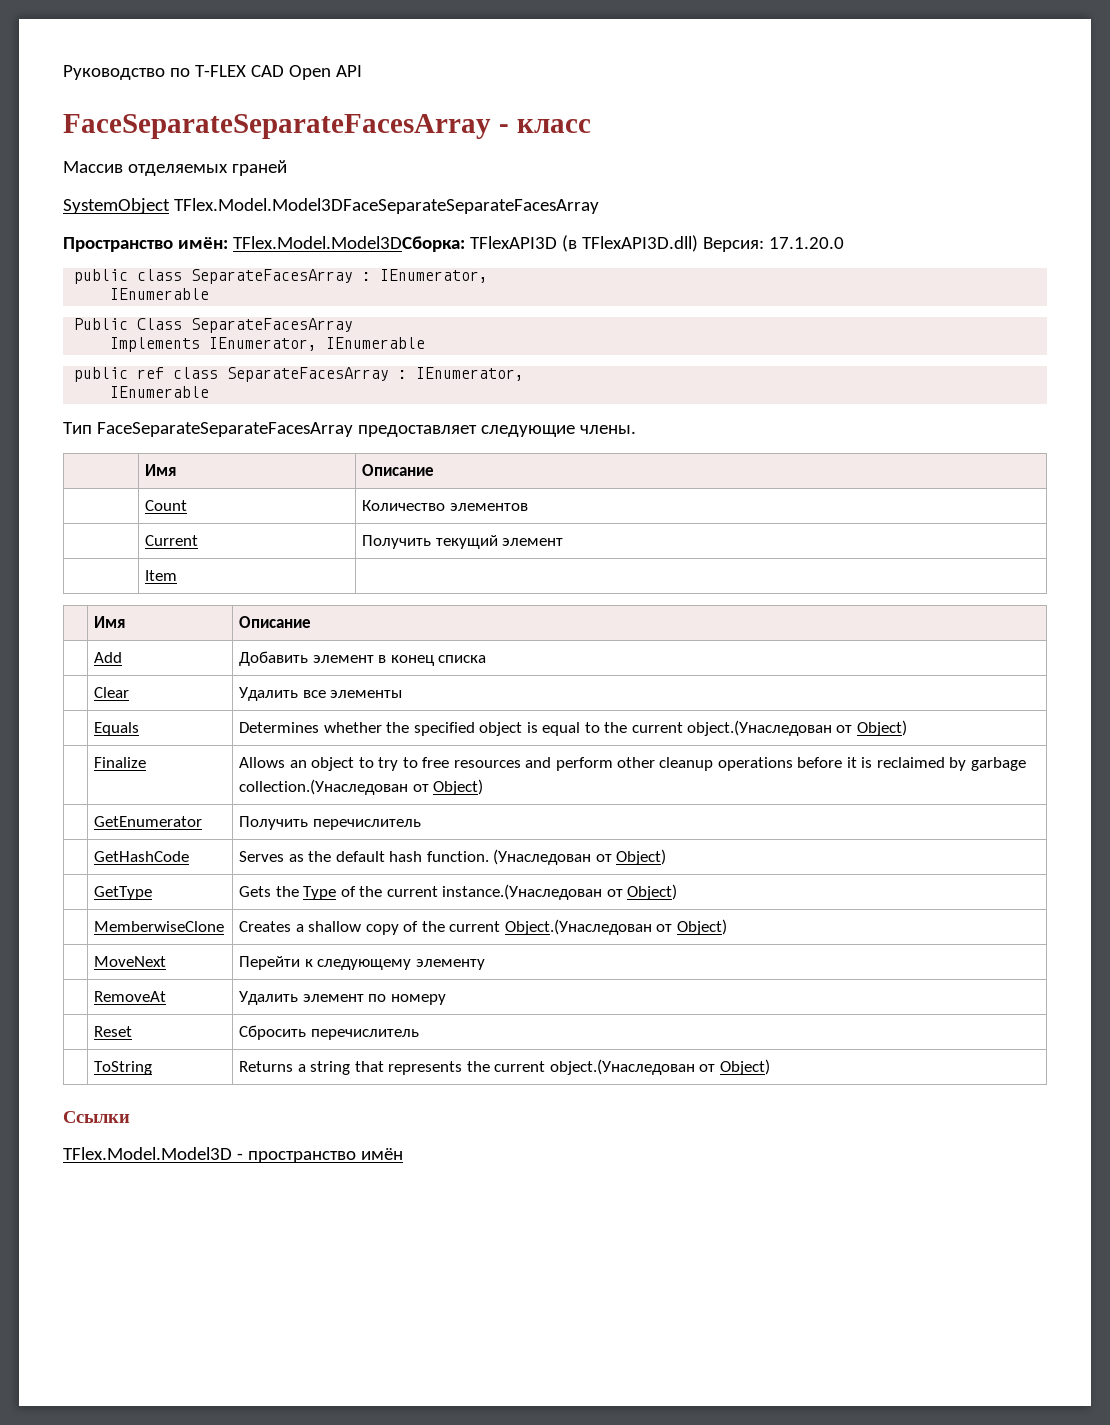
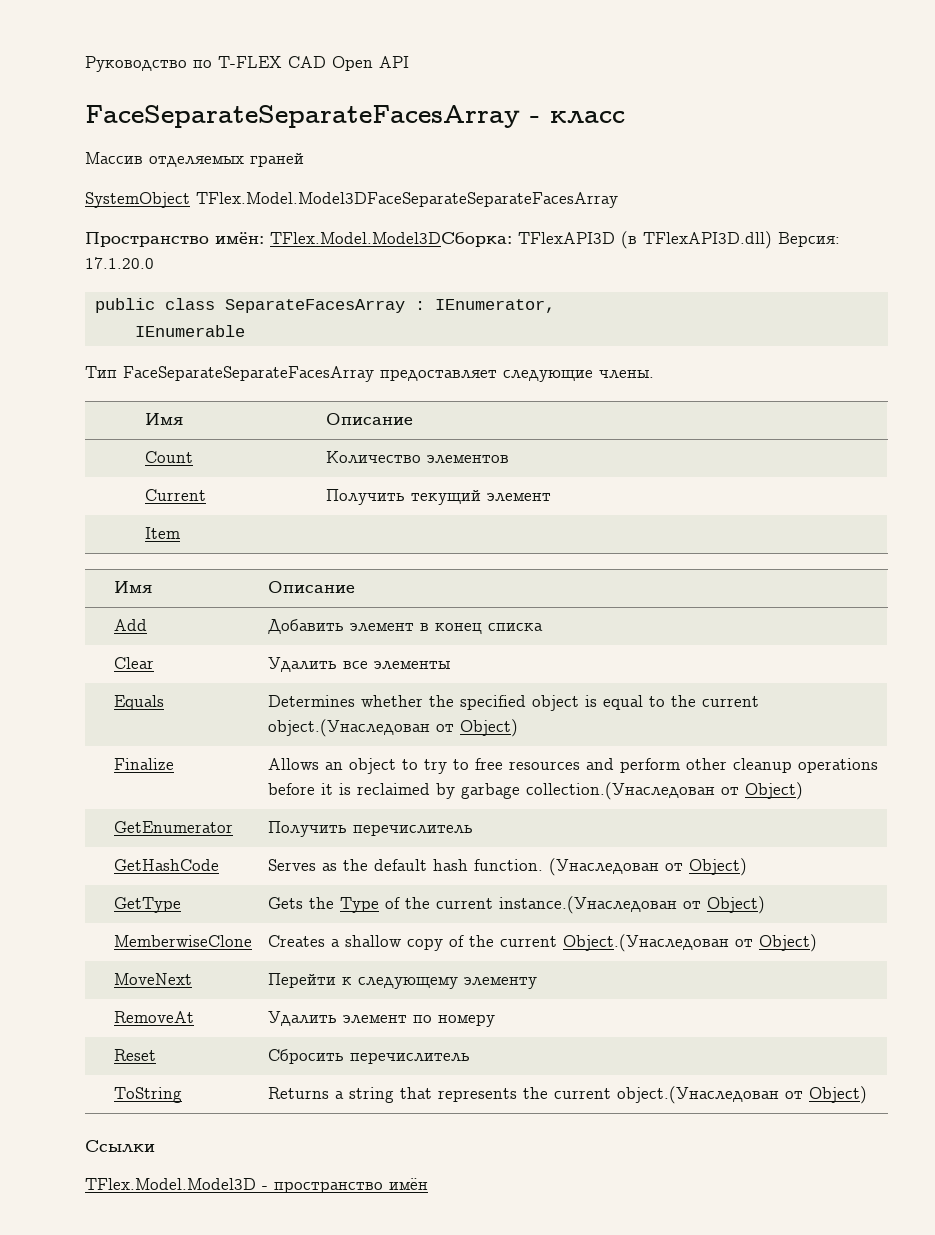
- Public Class SeparateFacesArray
- Implements IEnumerator, IEnumerable
- public ref class SeparateFacesArray : IEnumerator,
- IEnumerable

